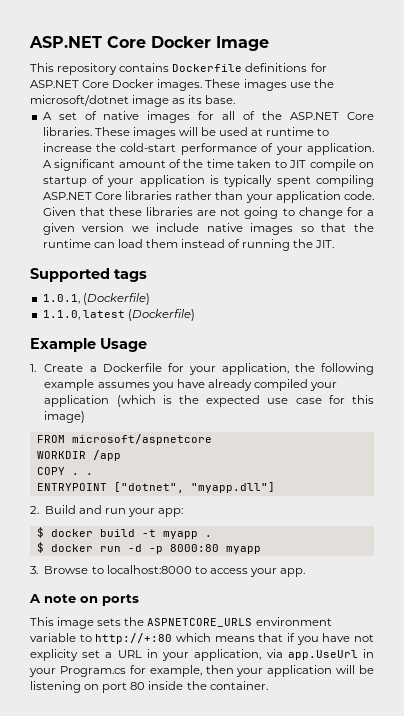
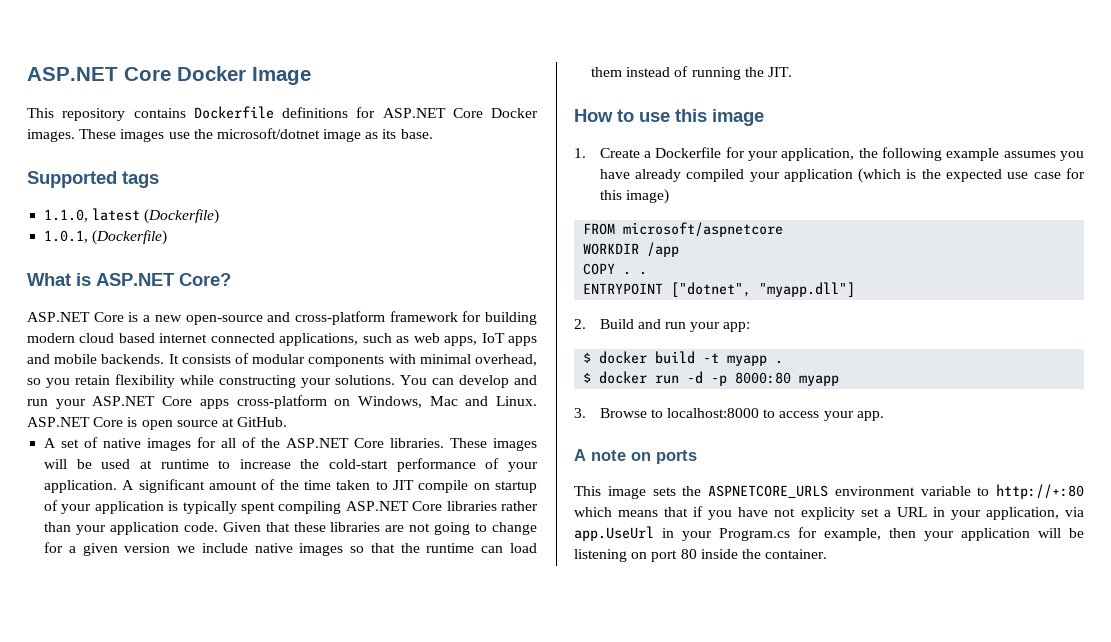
+ Supported tags
+ 1.1.0, latest (Dockerfile)
+ 1.0.1, (Dockerfile)
+ What is ASP.NET Core?
+ ASP.NET Core is a new open-source and cross-platform framework for building modern cloud based internet connected applications, such as web apps, IoT apps and mobile backends. It consists of modular components with minimal overhead, so you retain flexibility while constructing your solutions. You can develop and run your ASP.NET Core apps cross-platform on Windows, Mac and Linux. ASP.NET Core is open source at GitHub.
- Supported tags
- 1.0.1, (Dockerfile)
- 1.1.0, latest (Dockerfile)
- Example Usage
+ How to use this image

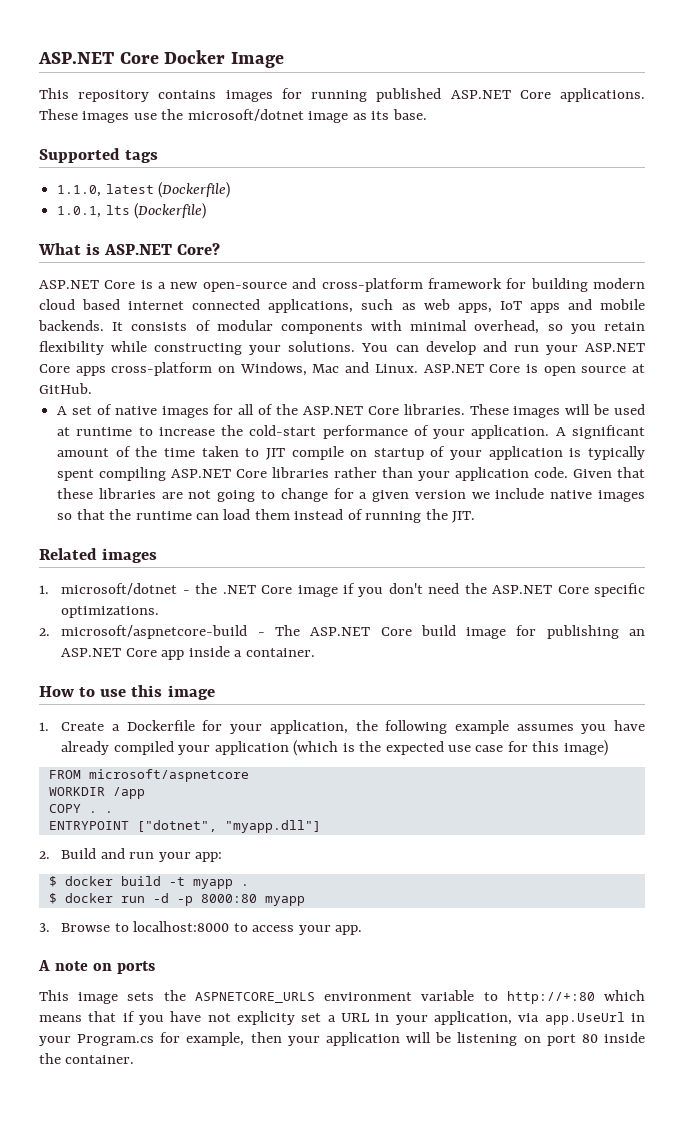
- This repository contains Dockerfile definitions for ASP.NET Core Docker images.
+ This repository contains images for running published ASP.NET Core applications.
- 1.0.1, (Dockerfile)
+ 1.0.1, lts (Dockerfile)
+ Related images
+ 1. microsoft/dotnet - the .NET Core image if you don't need the ASP.NET Core specific optimizations.
+ 2. microsoft/aspnetcore-build - The ASP.NET Core build image for publishing an ASP.NET Core app inside a container.

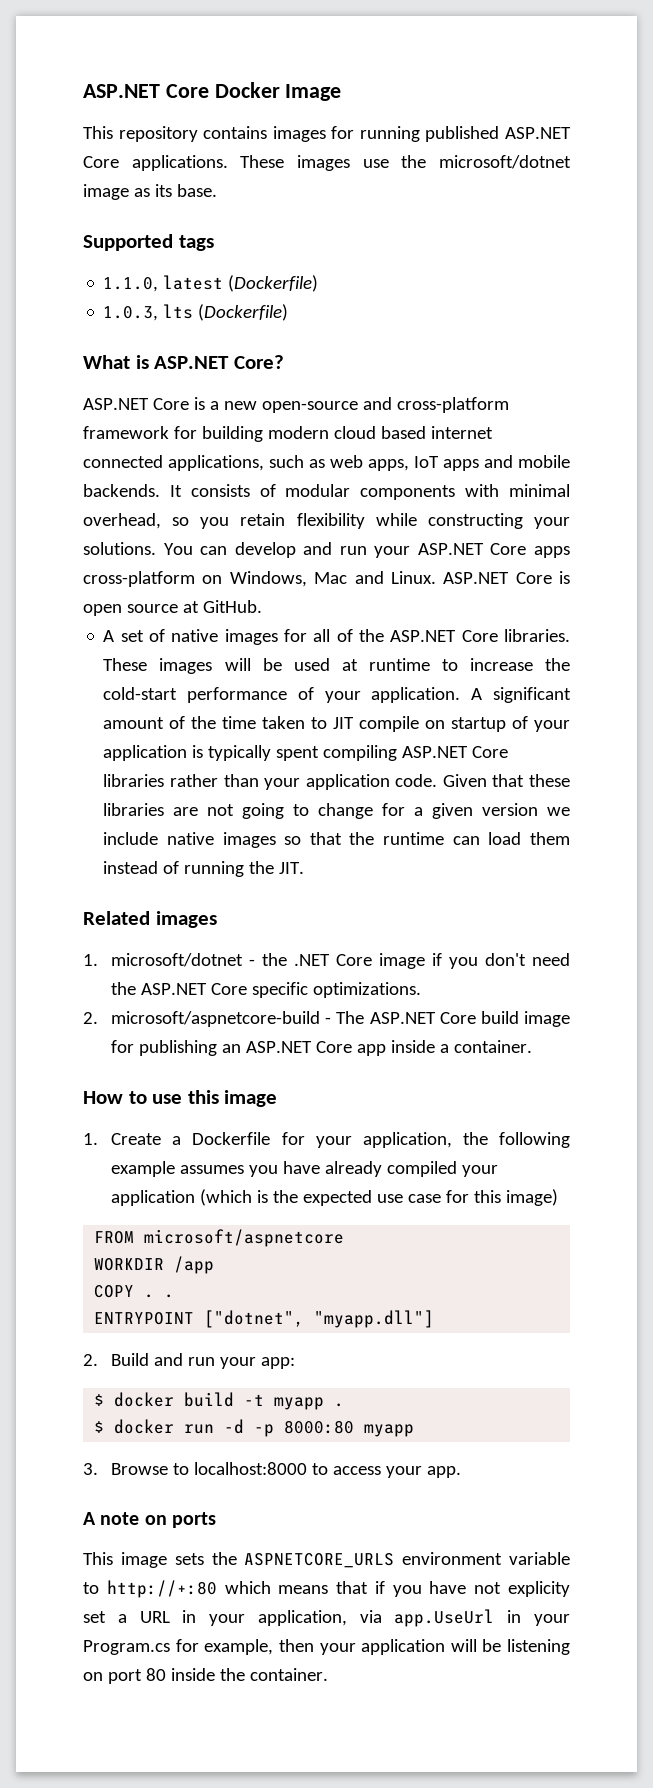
- 1.0.1, lts (Dockerfile)
+ 1.0.3, lts (Dockerfile)

